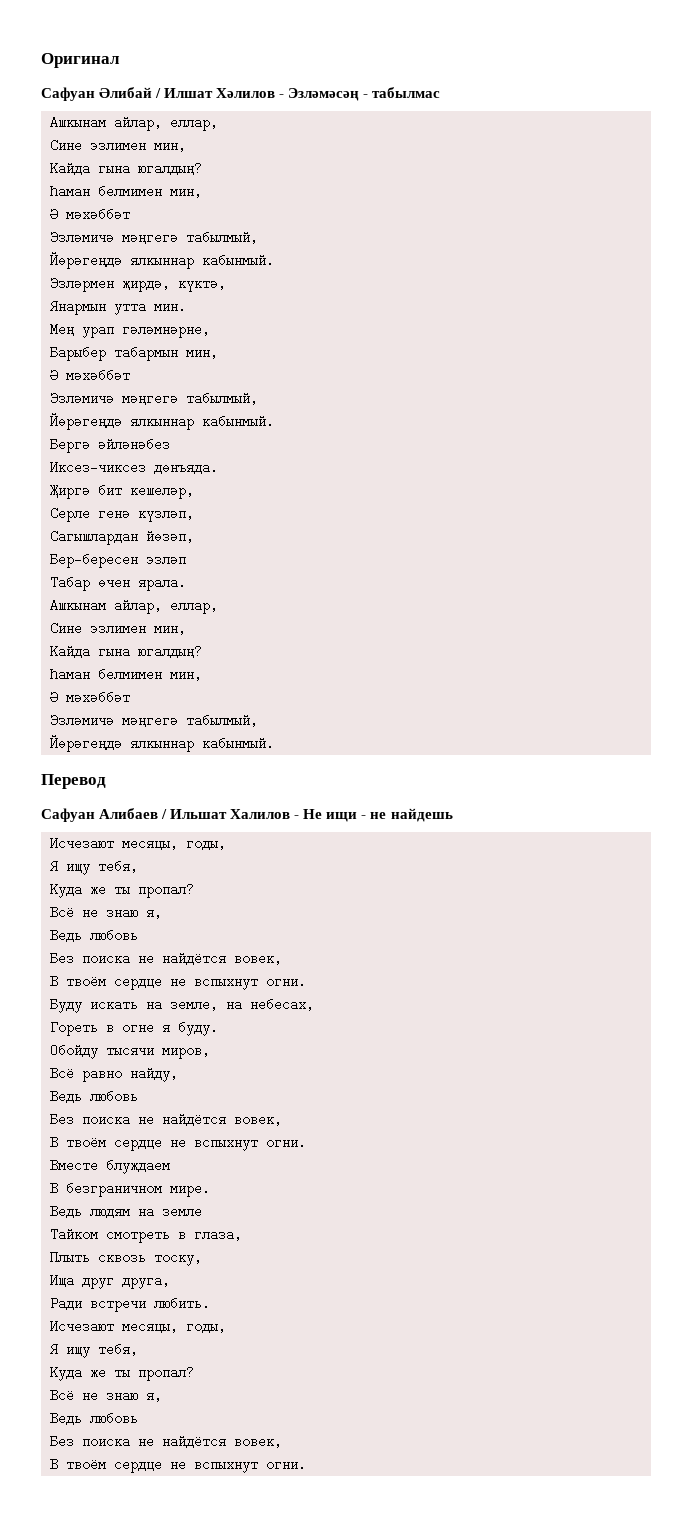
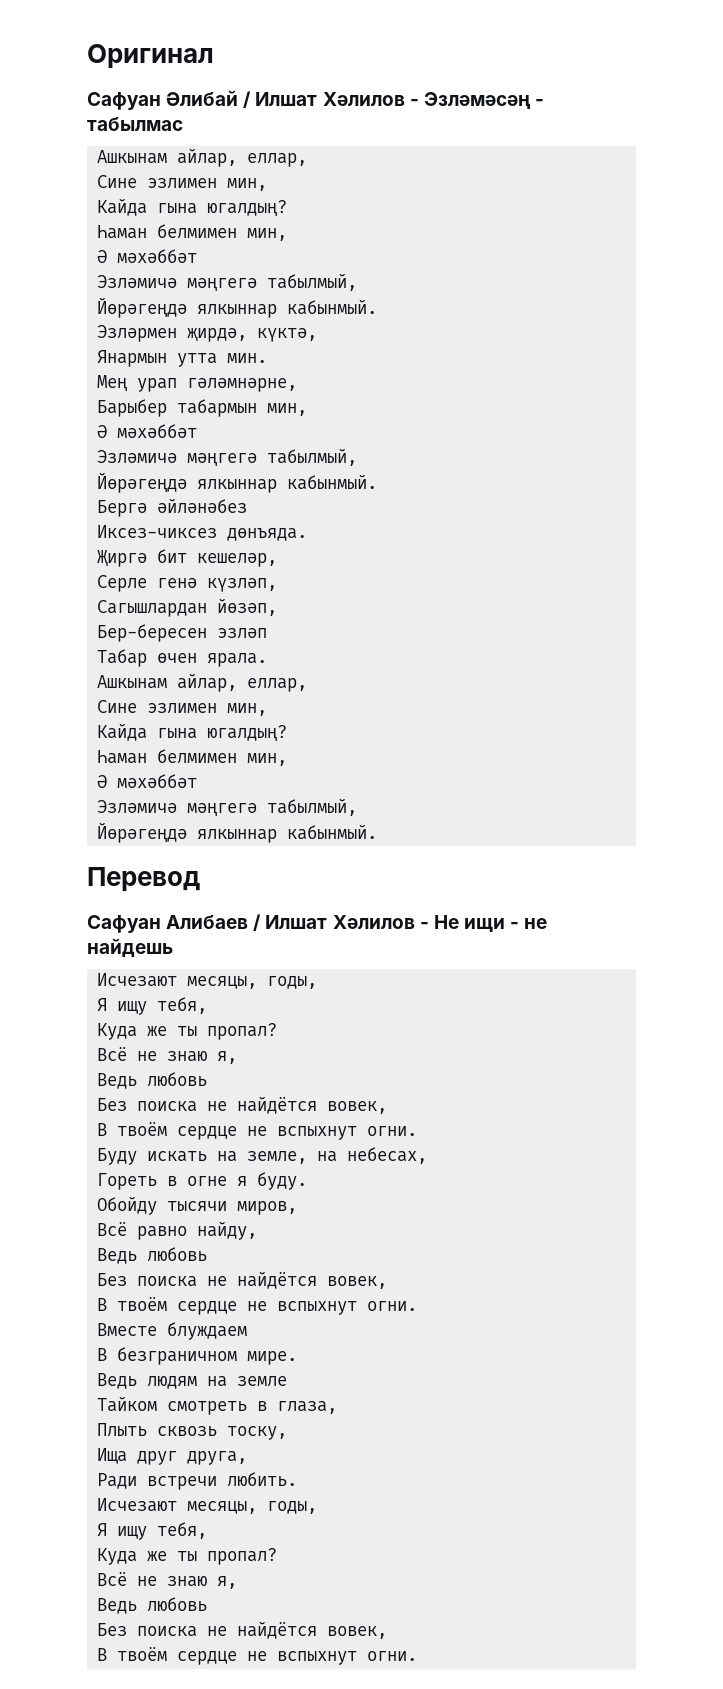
- Сафуан Алибаев / Ильшат Халилов - Не ищи - не найдешь
+ Сафуан Алибаев / Илшат Хәлилов - Не ищи - не найдешь

